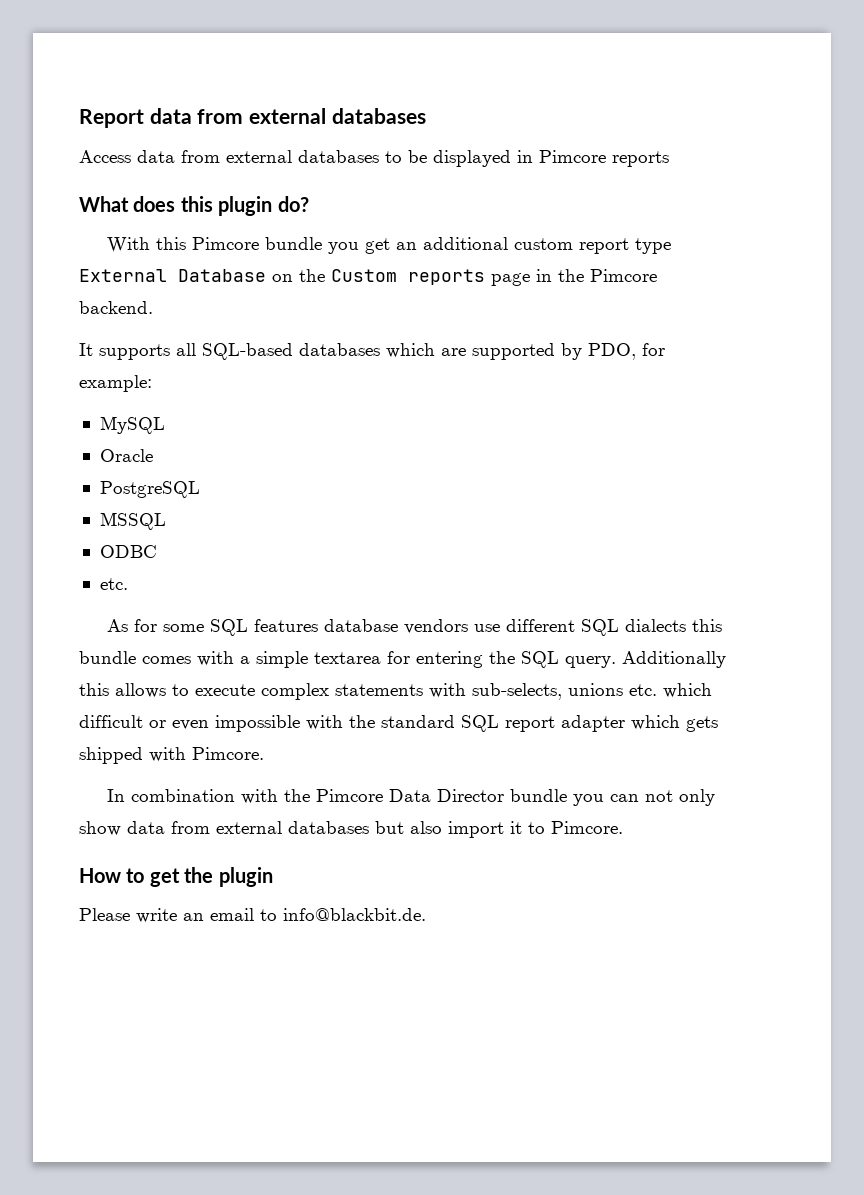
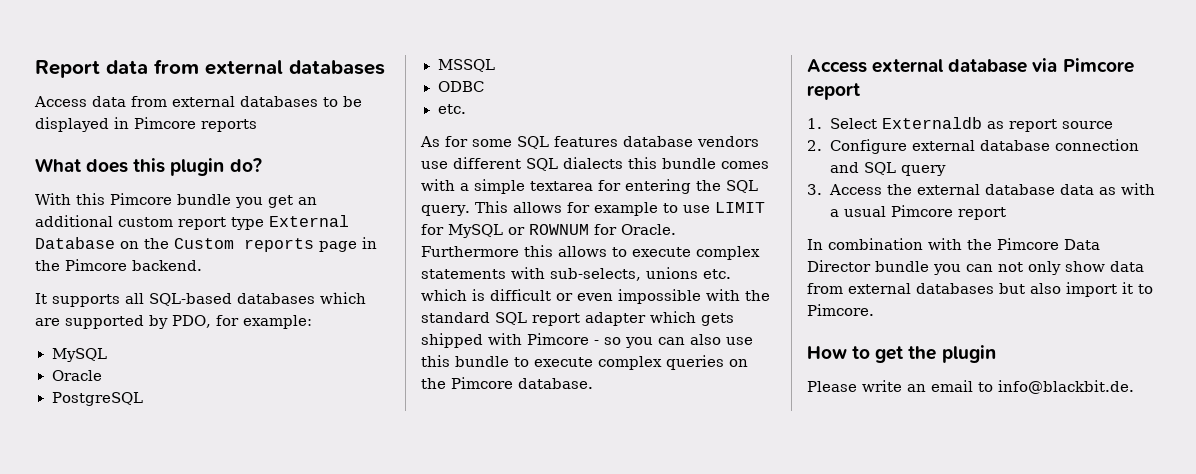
- Additionally this allows to execute complex statements with sub-selects, unions etc. which difficult or even impossible with the standard SQL report adapter which gets shipped with Pimcore.
+ This allows for example to use LIMIT for MySQL or ROWNUM for Oracle. Furthermore this allows to execute complex statements with sub-selects, unions etc. which is difficult or even impossible with the standard SQL report adapter which gets shipped with Pimcore - so you can also use this bundle to execute complex queries on the Pimcore database.
+ Access external database via Pimcore report
+ 1. Select Externaldb as report source
+ 2. Configure external database connection and SQL query
+ 3. Access the external database data as with a usual Pimcore report

